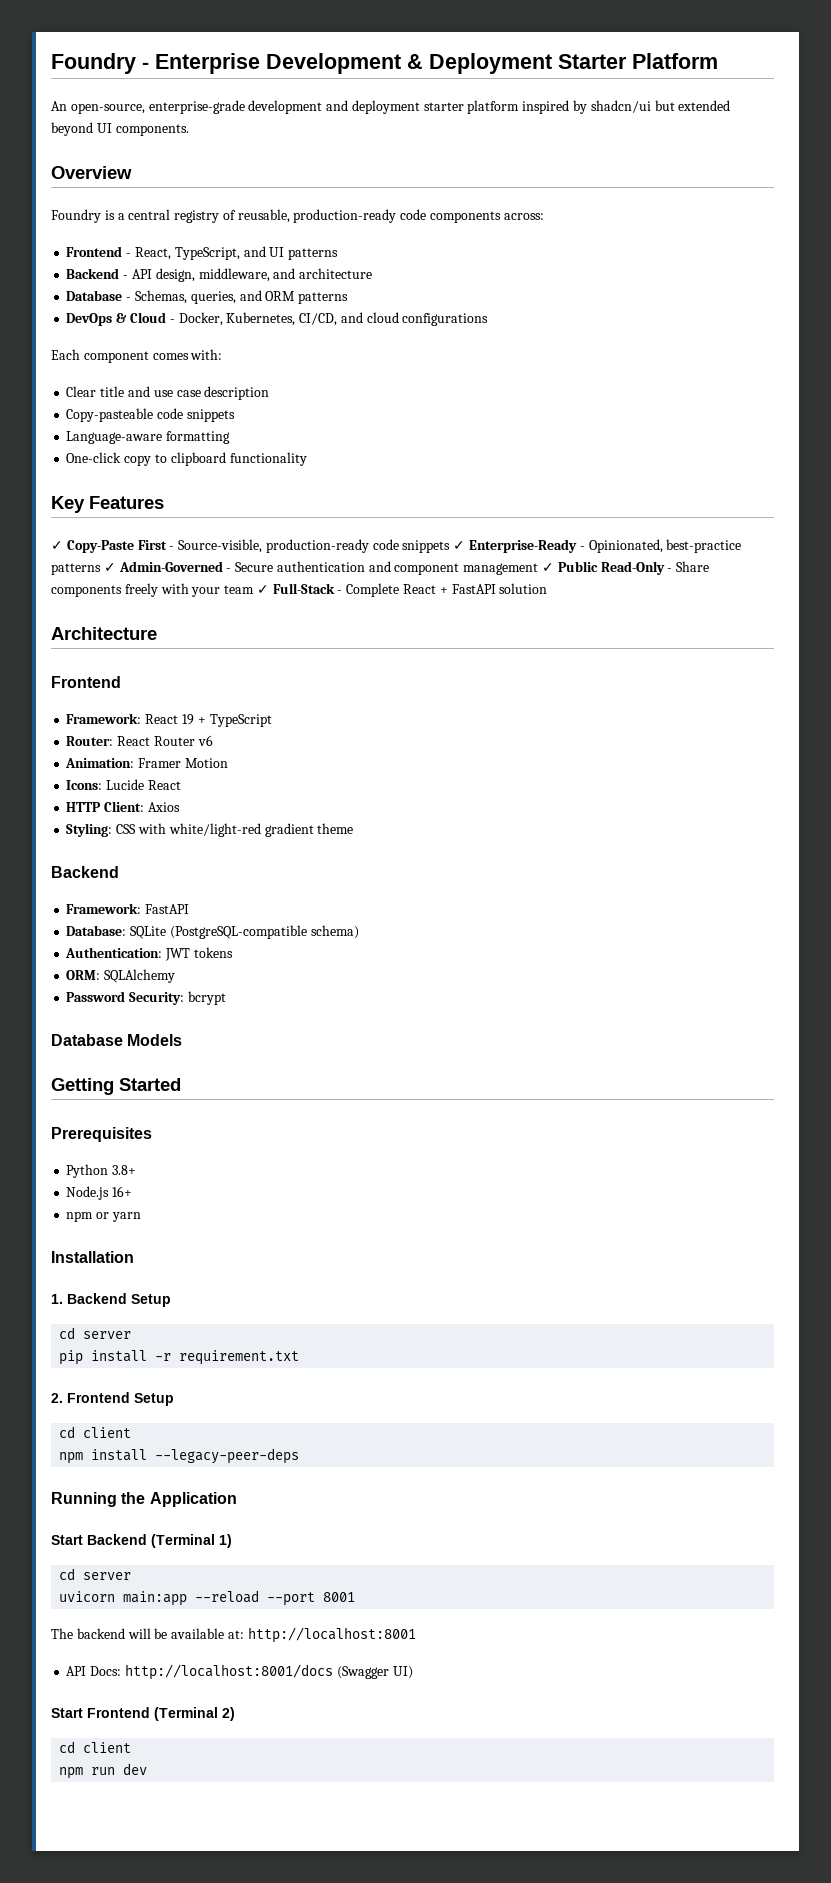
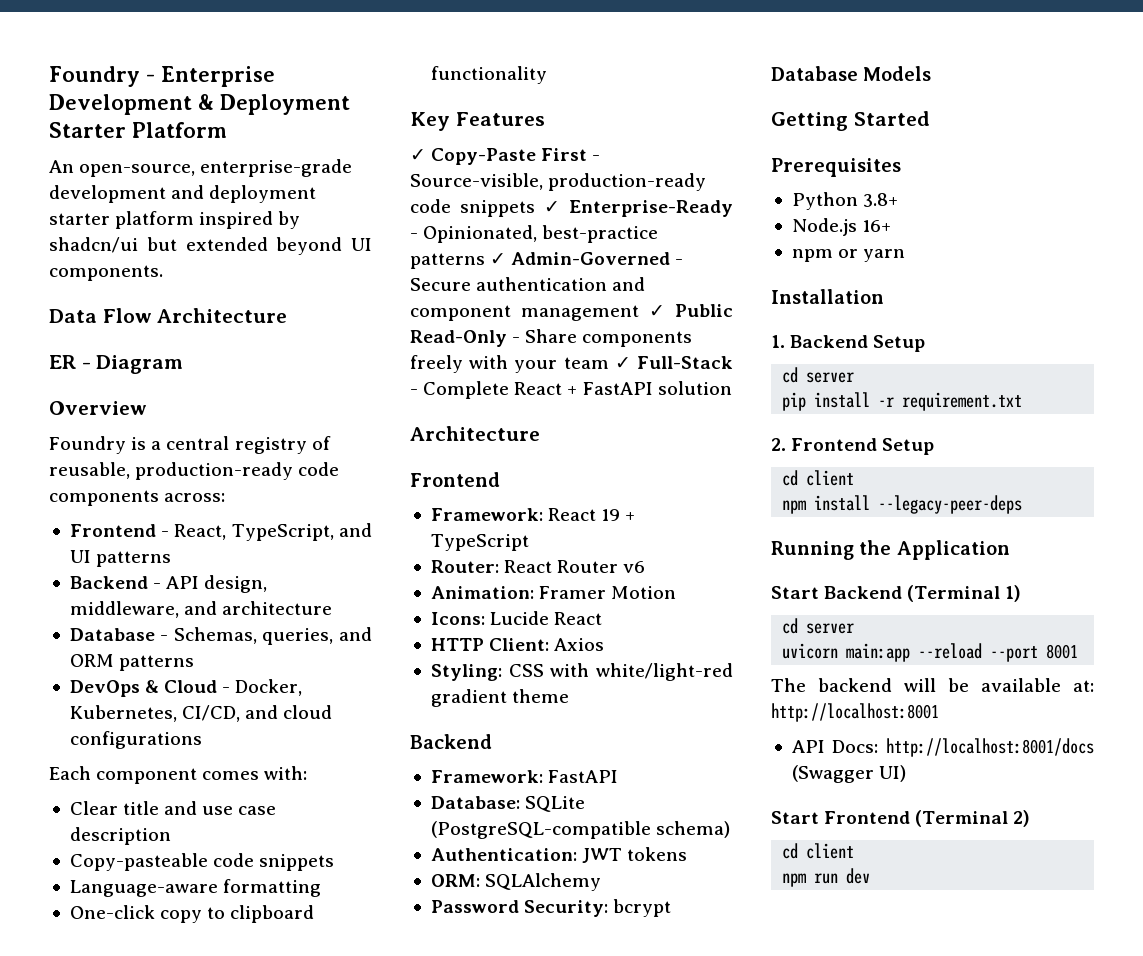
+ Data Flow Architecture
+ ER - Diagram

